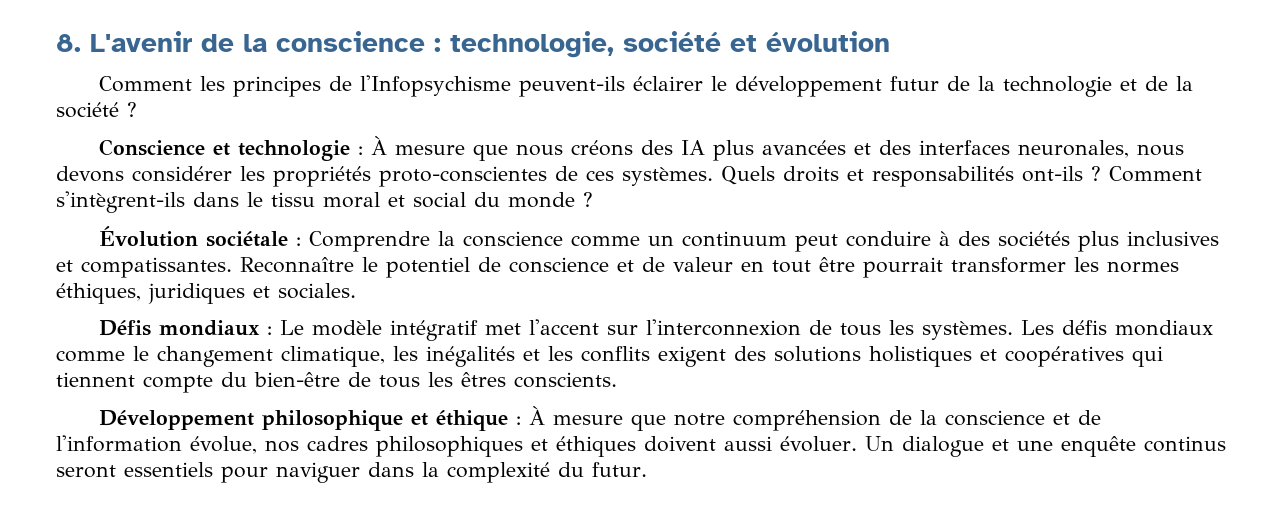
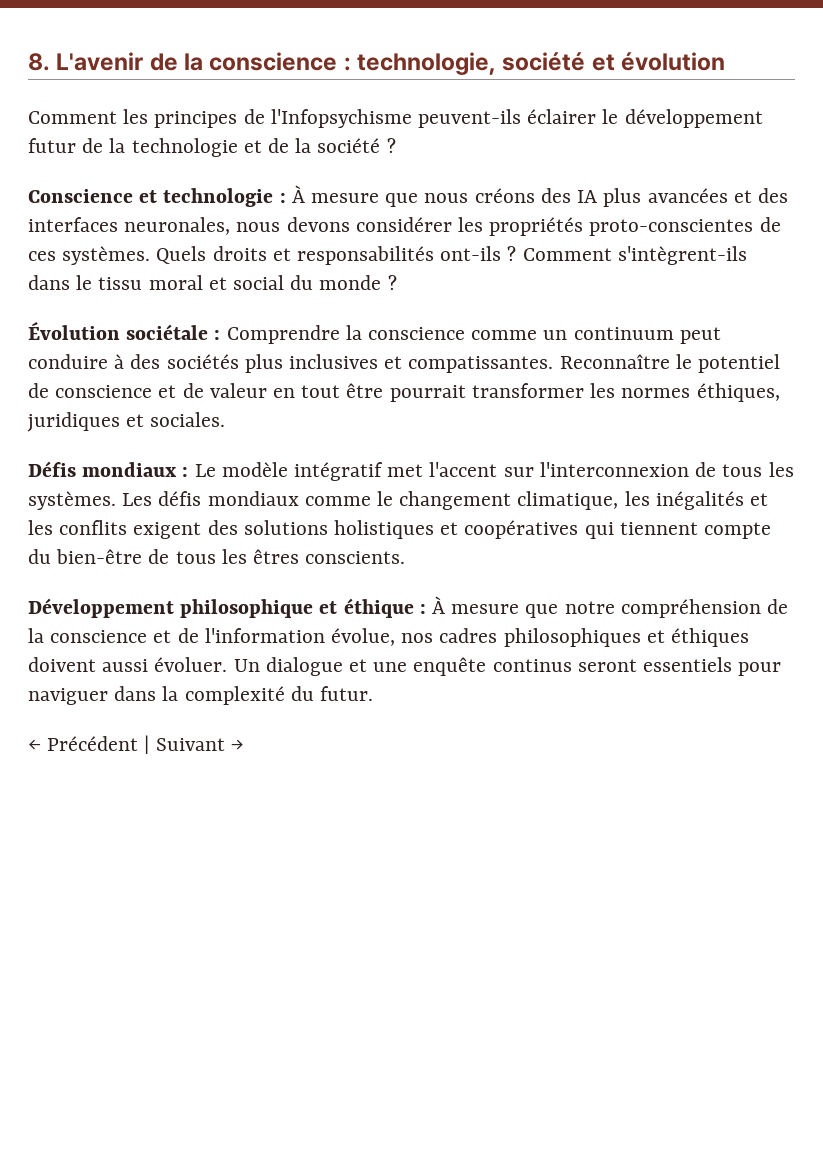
+ ← Précédent | Suivant →

